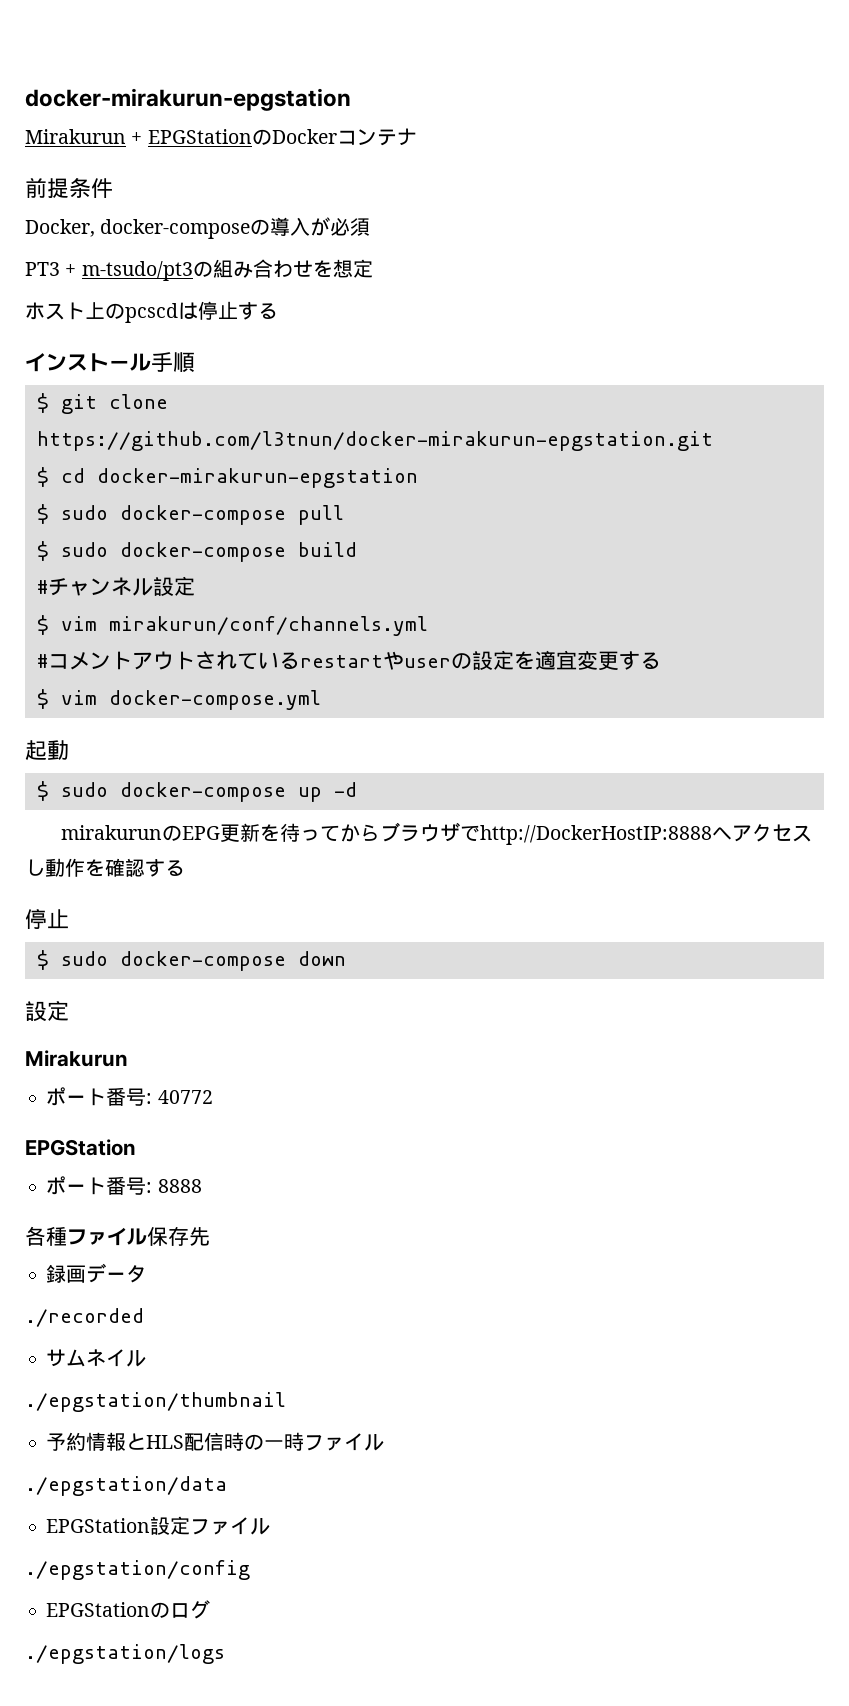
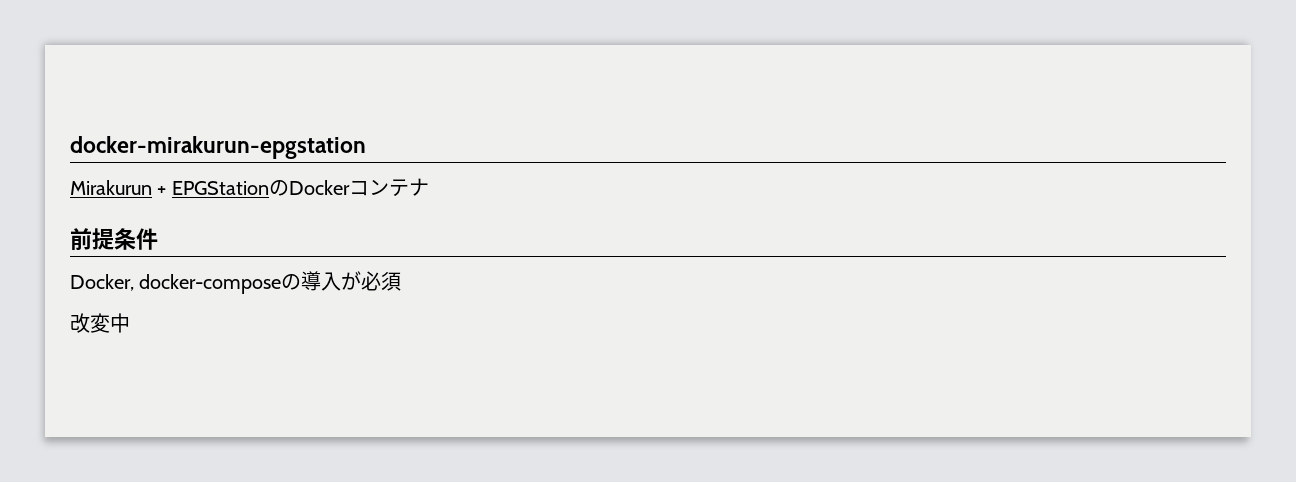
- PT3 + m-tsudo/pt3の組み合わせを想定
- ホスト上のpcscdは停止する
- インストール手順
- $ git clone https://github.com/l3tnun/docker-mirakurun-epgstation.git
- $ cd docker-mirakurun-epgstation
- $ sudo docker-compose pull
- $ sudo docker-compose build
- #チャンネル設定
- $ vim mirakurun/conf/channels.yml
- #コメントアウトされているrestartやuserの設定を適宜変更する
- $ vim docker-compose.yml
- 起動
- $ sudo docker-compose up -d
- mirakurunのEPG更新を待ってからブラウザでhttp://DockerHostIP:8888へアクセスし動作を確認する
- 停止
- $ sudo docker-compose down
- 設定
- Mirakurun
- ポート番号: 40772
- EPGStation
- ポート番号: 8888
- 各種ファイル保存先
- 録画データ
- ./recorded
- サムネイル
- ./epgstation/thumbnail
- 予約情報とHLS配信時の一時ファイル
- ./epgstation/data
- EPGStation設定ファイル
- ./epgstation/config
- EPGStationのログ
- ./epgstation/logs
+ 改変中

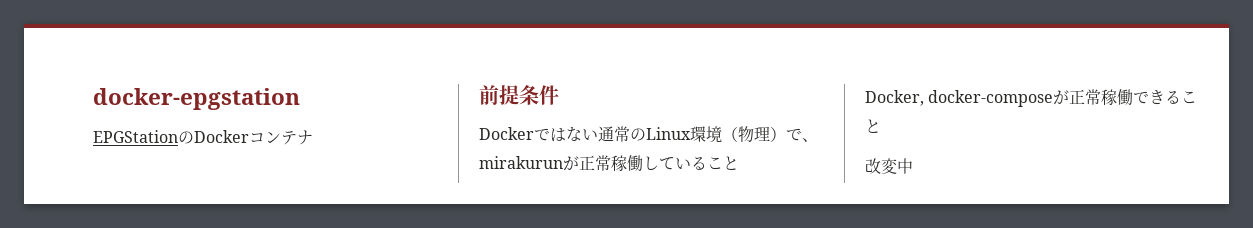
- docker-mirakurun-epgstation
- Mirakurun + EPGStationのDockerコンテナ
+ docker-epgstation
+ EPGStationのDockerコンテナ
- Docker, docker-composeの導入が必須
+ Dockerではない通常のLinux環境（物理）で、mirakurunが正常稼働していること
+ Docker, docker-composeが正常稼働できること

